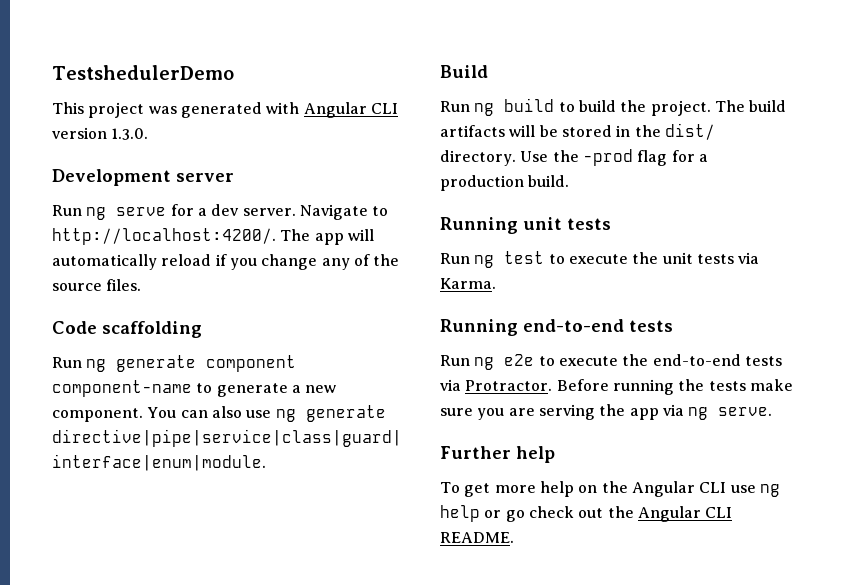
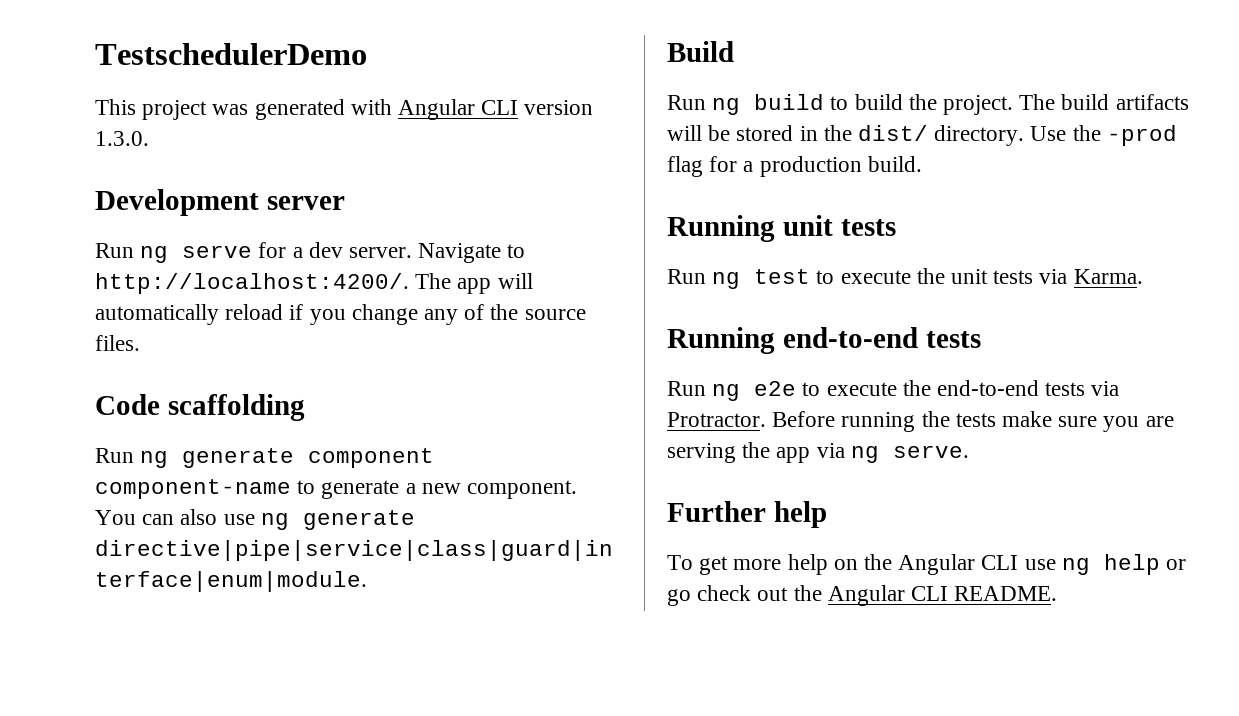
- TestshedulerDemo
+ TestschedulerDemo

